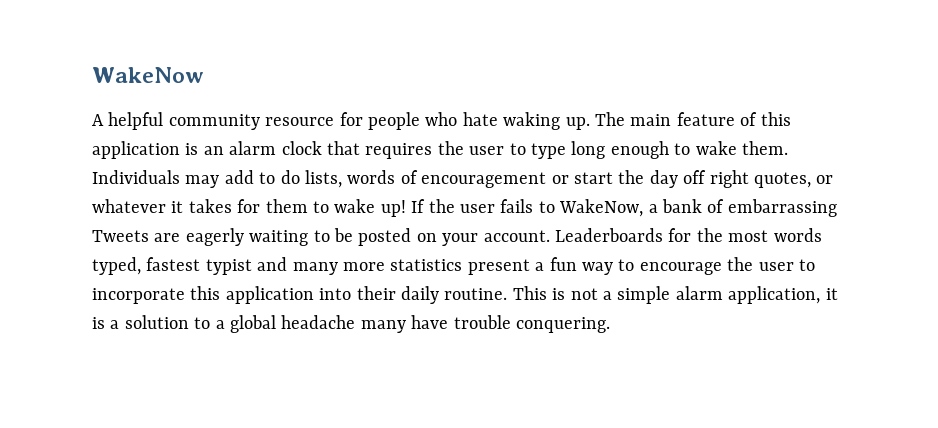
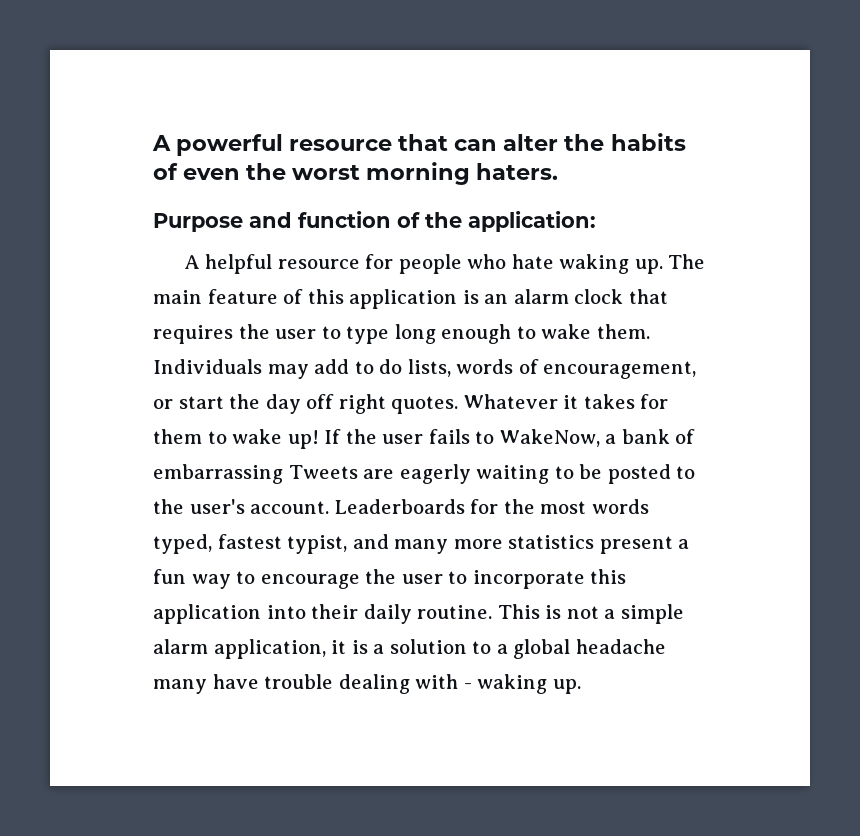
- WakeNow
+ A powerful resource that can alter the habits of even the worst morning haters.
+ Purpose and function of the application:
- A helpful community resource for people who hate waking up.
+ A helpful resource for people who hate waking up.
- Individuals may add to do lists, words of encouragement or start the day off right quotes, or whatever it takes for them to wake up!
+ Individuals may add to do lists, words of encouragement, or start the day off right quotes. Whatever it takes for them to wake up!
- If the user fails to WakeNow, a bank of embarrassing Tweets are eagerly waiting to be posted on your account.
+ If the user fails to WakeNow, a bank of embarrassing Tweets are eagerly waiting to be posted to the user's account.
- Leaderboards for the most words typed, fastest typist and many more statistics present a fun way to encourage the user to incorporate this application into their daily routine.
+ Leaderboards for the most words typed, fastest typist, and many more statistics present a fun way to encourage the user to incorporate this application into their daily routine.
- This is not a simple alarm application, it is a solution to a global headache many have trouble conquering.
+ This is not a simple alarm application, it is a solution to a global headache many have trouble dealing with - waking up.

